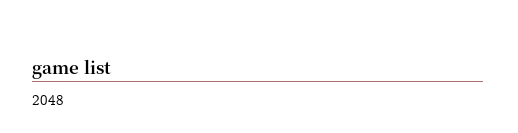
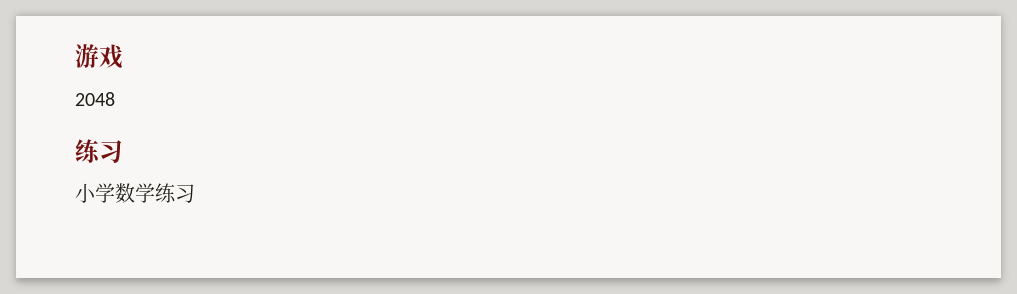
- game list
+ 游戏
  2048
+ 练习
+ 小学数学练习

